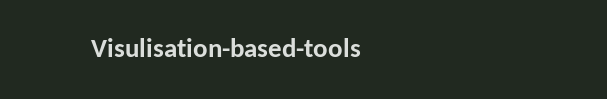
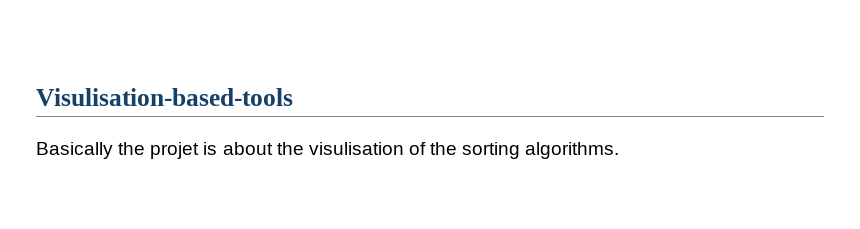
+ Basically the projet is about the visulisation of the sorting algorithms.

